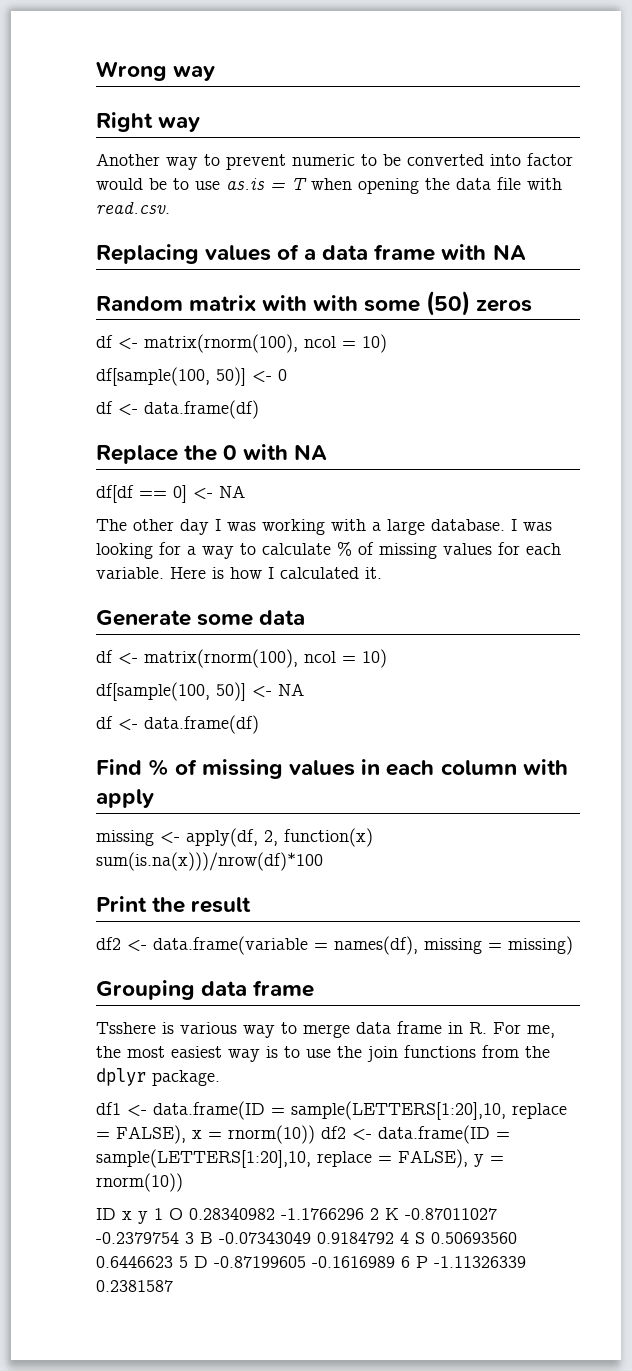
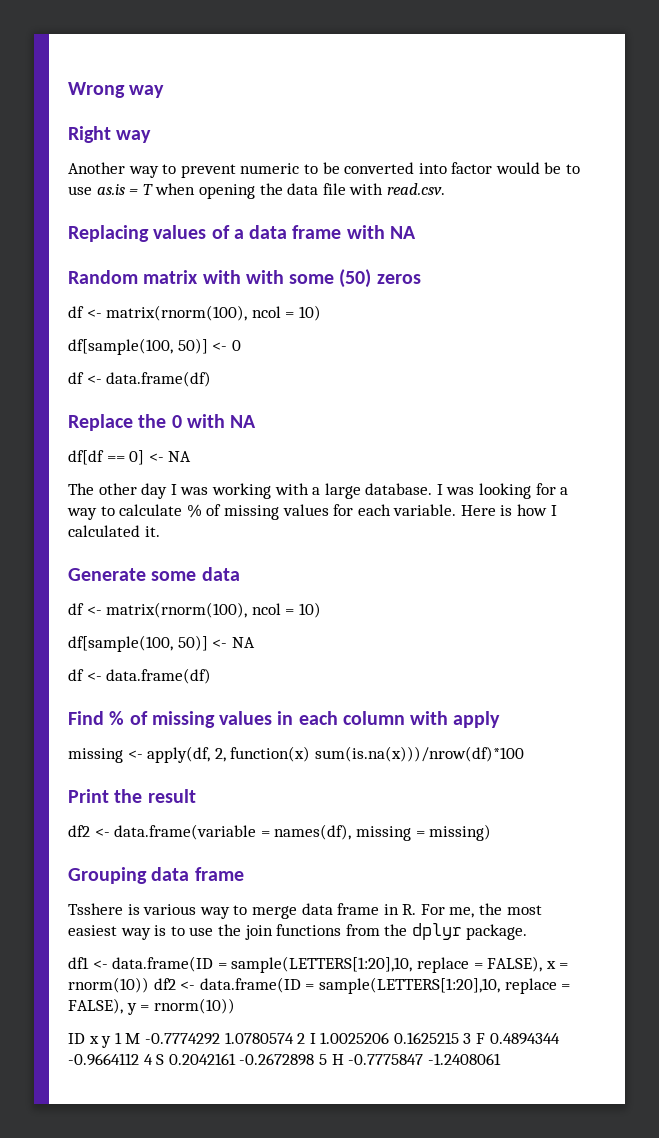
- ID x y 1 O 0.28340982 -1.1766296 2 K -0.87011027 -0.2379754 3 B -0.07343049 0.9184792 4 S 0.50693560 0.6446623 5 D -0.87199605 -0.1616989 6 P -1.11326339 0.2381587
+ ID x y 1 M -0.7774292 1.0780574 2 I 1.0025206 0.1625215 3 F 0.4894344 -0.9664112 4 S 0.2042161 -0.2672898 5 H -0.7775847 -1.2408061

